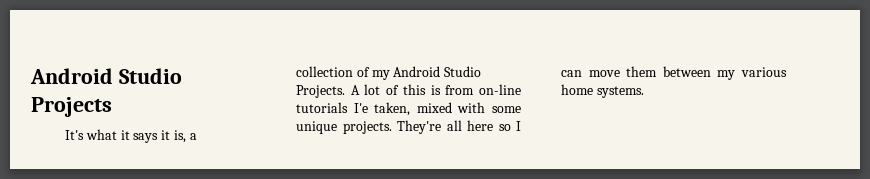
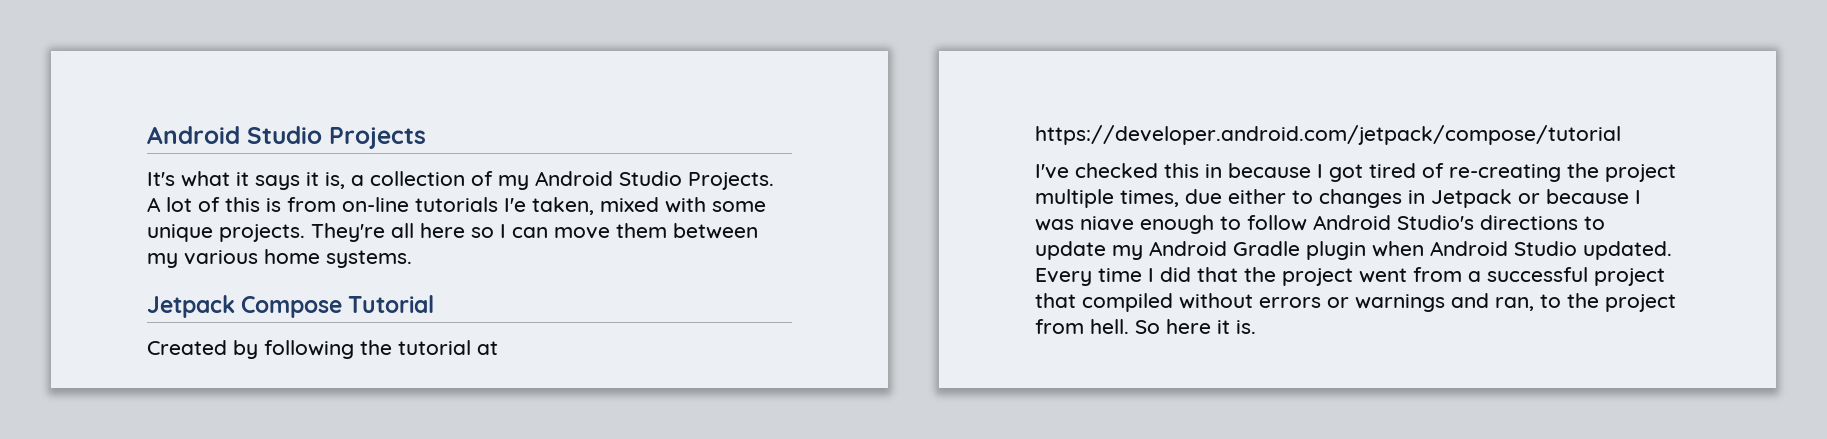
+ Jetpack Compose Tutorial
+ Created by following the tutorial at https://developer.android.com/jetpack/compose/tutorial
+ I've checked this in because I got tired of re-creating the project multiple times, due either to changes in Jetpack or because I was niave enough to follow Android Studio's directions to update my Android Gradle plugin when Android Studio updated. Every time I did that the project went from a successful project that compiled without errors or warnings and ran, to the project from hell. So here it is.

